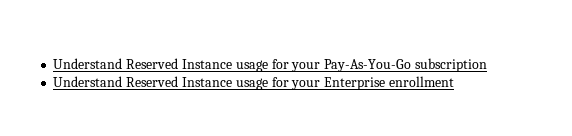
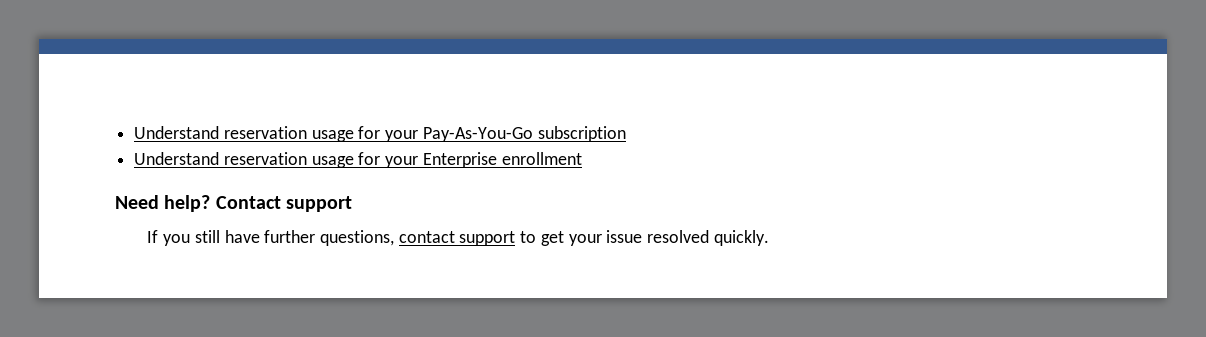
- Understand Reserved Instance usage for your Pay-As-You-Go subscription
+ Understand reservation usage for your Pay-As-You-Go subscription
- Understand Reserved Instance usage for your Enterprise enrollment
+ Understand reservation usage for your Enterprise enrollment
+ Need help? Contact support
+ If you still have further questions, contact support to get your issue resolved quickly.

